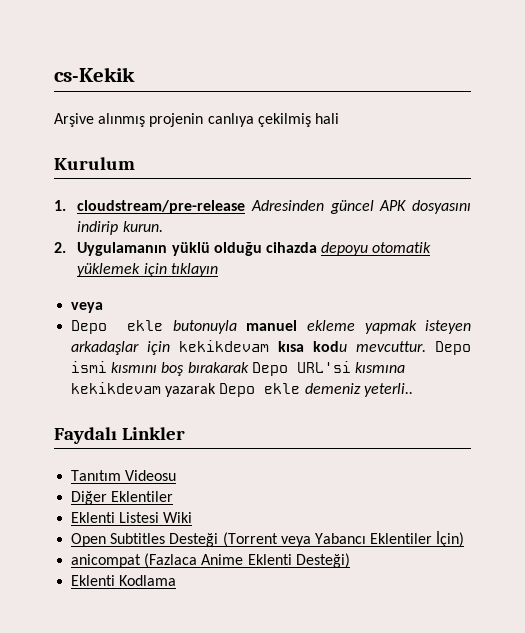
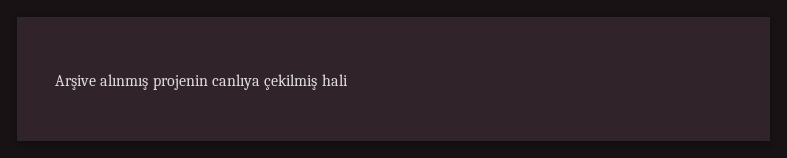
- cs-Kekik
- Kurulum
- 1. cloudstream/pre-release Adresinden güncel APK dosyasını indirip kurun.
- 2. Uygulamanın yüklü olduğu cihazda depoyu otomatik yüklemek için tıklayın
- veya
- Depo ekle butonuyla manuel ekleme yapmak isteyen arkadaşlar için kekikdevam kısa kodu mevcuttur. Depo ismi kısmını boş bırakarak Depo URL'si kısmına kekikdevam yazarak Depo ekle demeniz yeterli..
- Faydalı Linkler
- Tanıtım Videosu
- Diğer Eklentiler
- Eklenti Listesi Wiki
- Open Subtitles Desteği (Torrent veya Yabancı Eklentiler İçin)
- anicompat (Fazlaca Anime Eklenti Desteği)
- Eklenti Kodlama

